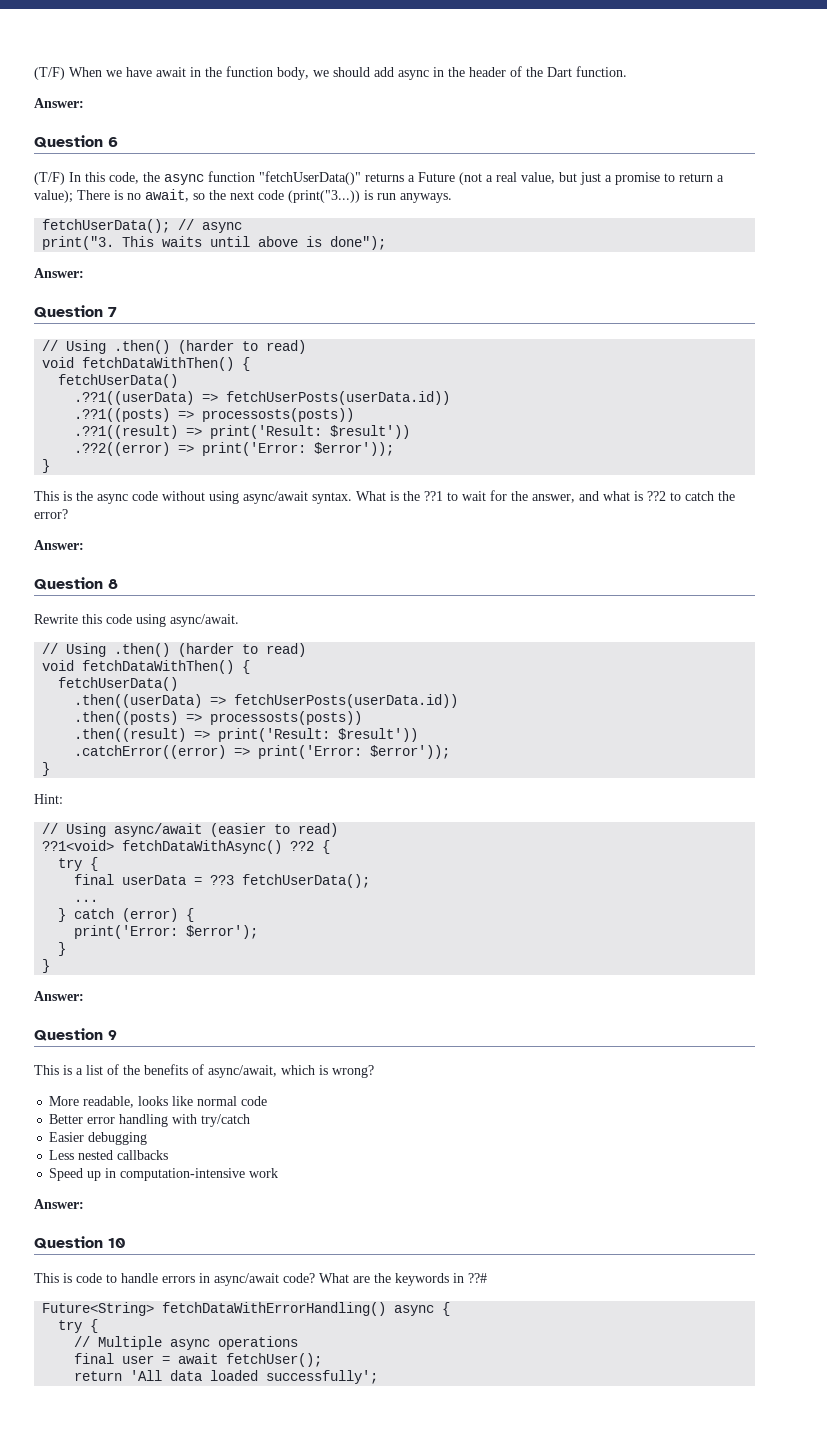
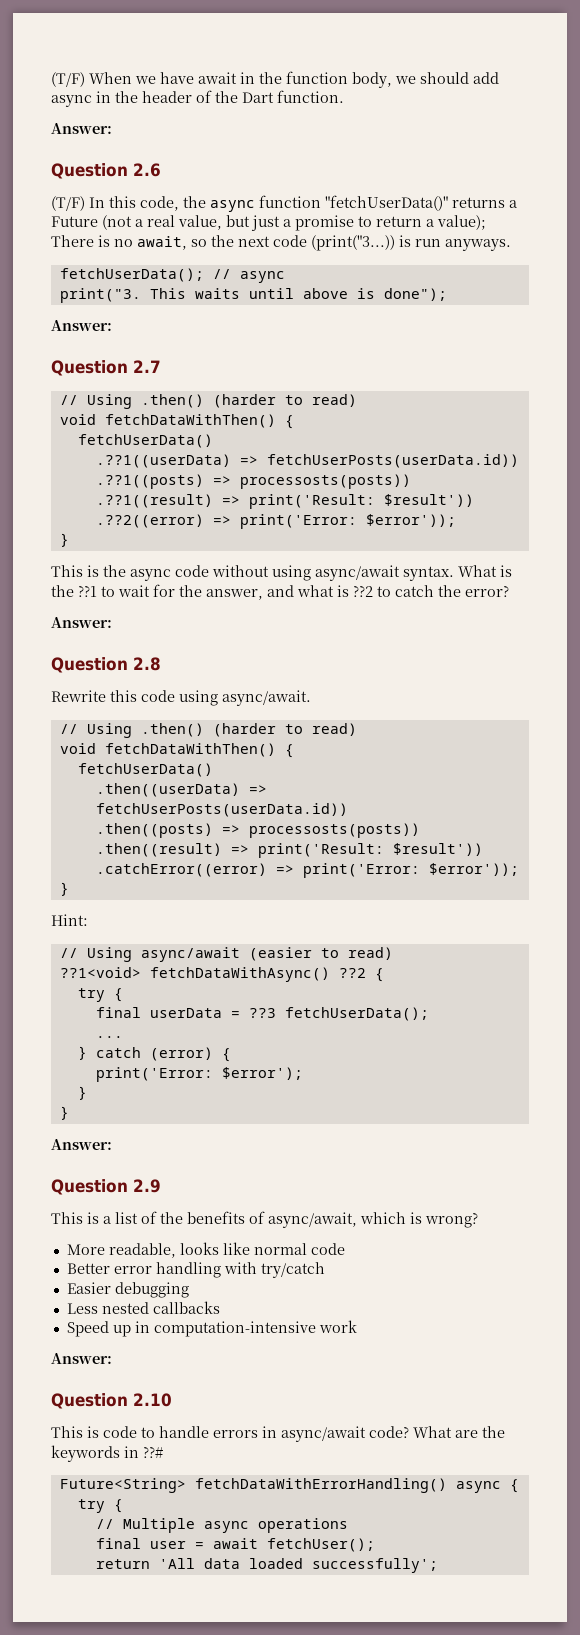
- Question 6
+ Question 2.6
- Question 7
+ Question 2.7
- Question 8
+ Question 2.8
- Question 9
+ Question 2.9
- Question 10
+ Question 2.10

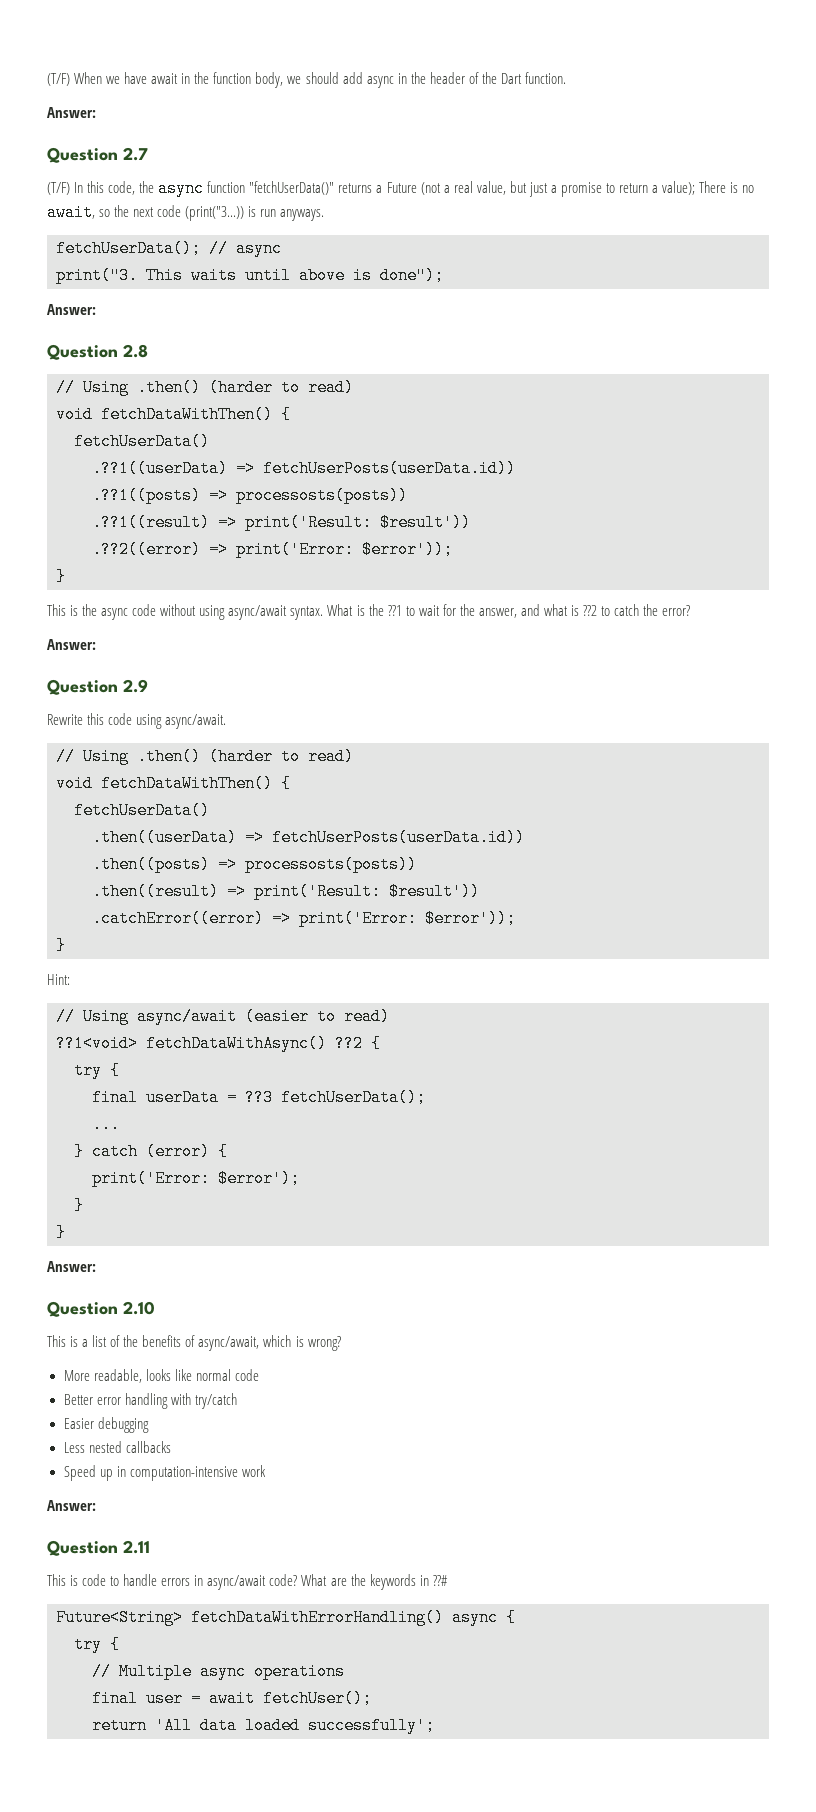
- Question 2.6
+ Question 2.7
- Question 2.7
+ Question 2.8
- Question 2.8
+ Question 2.9
- Question 2.9
+ Question 2.10
- Question 2.10
+ Question 2.11

